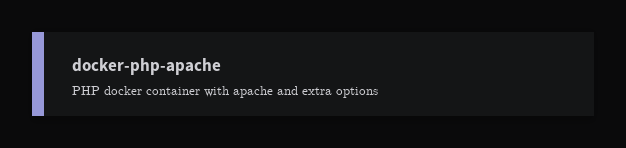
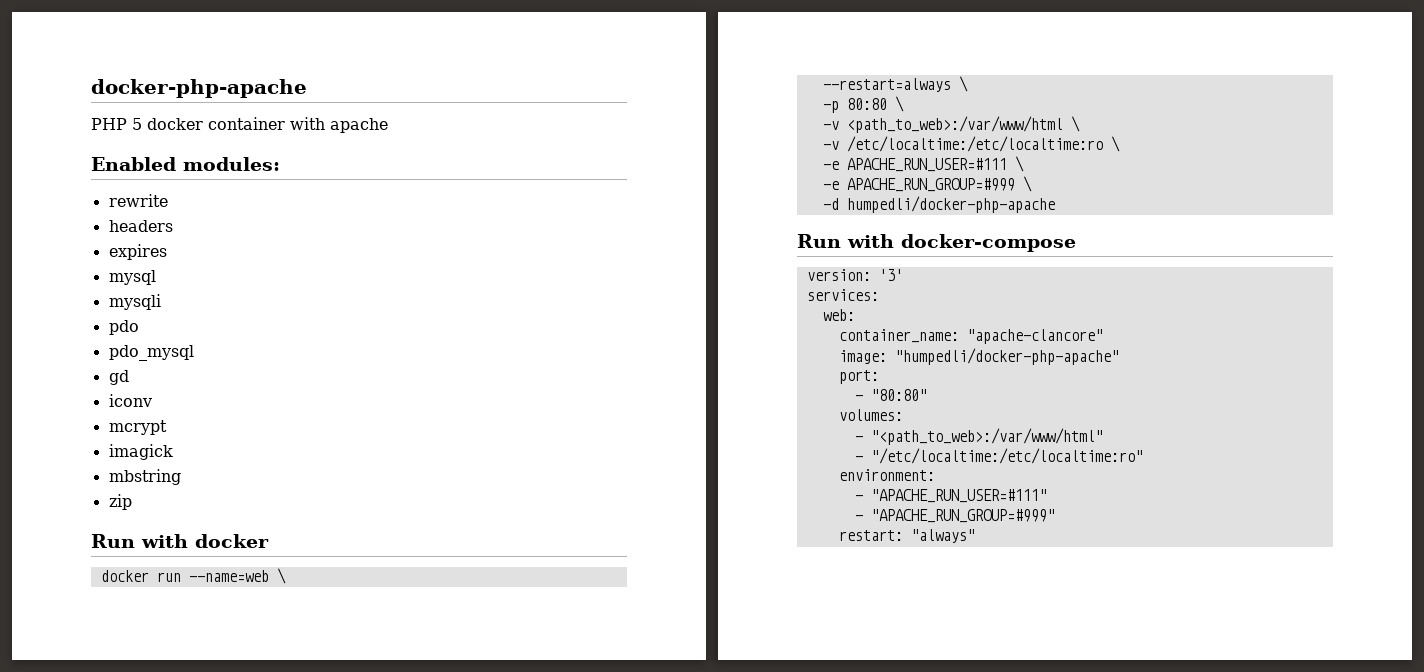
- PHP docker container with apache and extra options
+ PHP 5 docker container with apache
+ Enabled modules:
+ rewrite
+ headers
+ expires
+ mysql
+ mysqli
+ pdo
+ pdo_mysql
+ gd
+ iconv
+ mcrypt
+ imagick
+ mbstring
+ zip
+ Run with docker
+ docker run --name=web \
+ --restart=always \
+ -p 80:80 \
+ -v <path_to_web>:/var/www/html \
+ -v /etc/localtime:/etc/localtime:ro \
+ -e APACHE_RUN_USER=#111 \
+ -e APACHE_RUN_GROUP=#999 \
+ -d humpedli/docker-php-apache
+ Run with docker-compose
+ version: '3'
+ services:
+ web:
+ container_name: "apache-clancore"
+ image: "humpedli/docker-php-apache"
+ port:
+ - "80:80"
+ volumes:
+ - "<path_to_web>:/var/www/html"
+ - "/etc/localtime:/etc/localtime:ro"
+ environment:
+ - "APACHE_RUN_USER=#111"
+ - "APACHE_RUN_GROUP=#999"
+ restart: "always"

